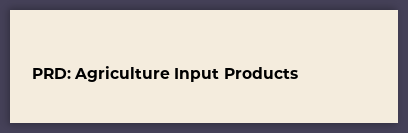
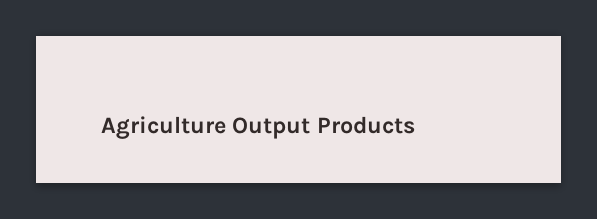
- PRD: Agriculture Input Products
+ Agriculture Output Products

